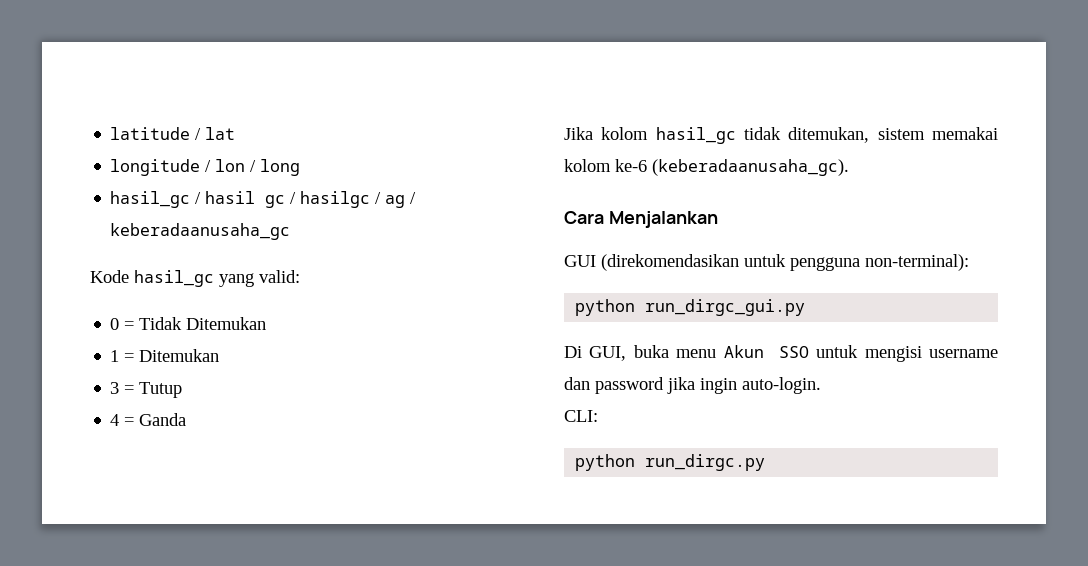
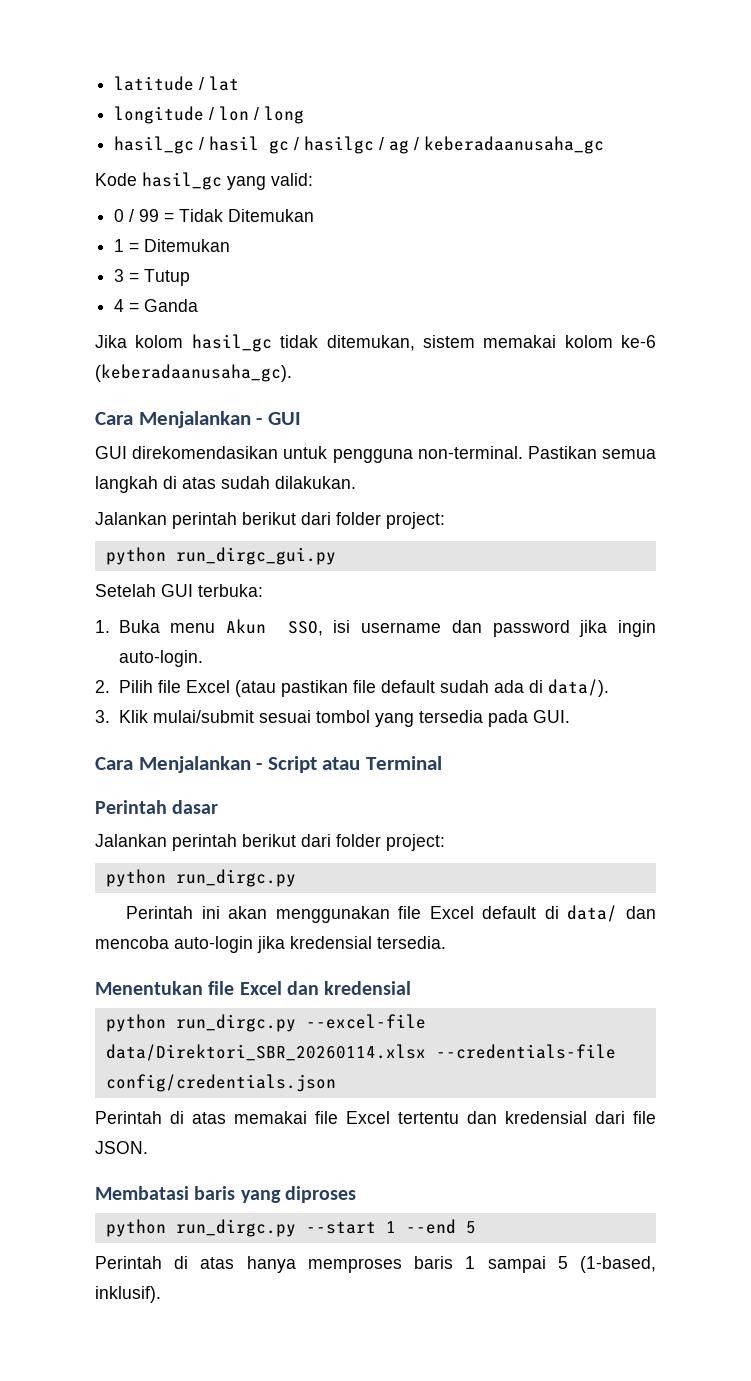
- 0 = Tidak Ditemukan
+ 0 / 99 = Tidak Ditemukan
- Cara Menjalankan
- GUI (direkomendasikan untuk pengguna non-terminal):
+ Cara Menjalankan - GUI
+ GUI direkomendasikan untuk pengguna non-terminal. Pastikan semua langkah di atas sudah dilakukan.
+ Jalankan perintah berikut dari folder project:
  python run_dirgc_gui.py
- Di GUI, buka menu Akun SSO untuk mengisi username dan password jika ingin auto-login.
+ Setelah GUI terbuka:
+ 1. Buka menu Akun SSO, isi username dan password jika ingin auto-login.
- CLI:
+ 2. Pilih file Excel (atau pastikan file default sudah ada di data/).
+ 3. Klik mulai/submit sesuai tombol yang tersedia pada GUI.
+ Cara Menjalankan - Script atau Terminal
+ Perintah dasar
+ Jalankan perintah berikut dari folder project:
  python run_dirgc.py
+ Perintah ini akan menggunakan file Excel default di data/ dan mencoba auto-login jika kredensial tersedia.
+ Menentukan file Excel dan kredensial
+ python run_dirgc.py --excel-file data/Direktori_SBR_20260114.xlsx --credentials-file config/credentials.json
+ Perintah di atas memakai file Excel tertentu dan kredensial dari file JSON.
+ Membatasi baris yang diproses
+ python run_dirgc.py --start 1 --end 5
+ Perintah di atas hanya memproses baris 1 sampai 5 (1-based, inklusif).

